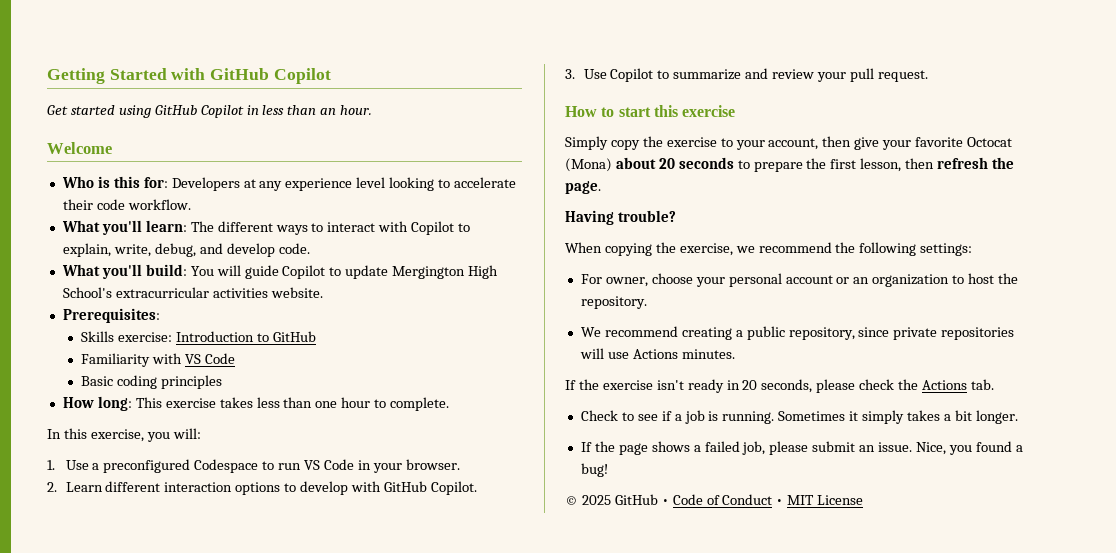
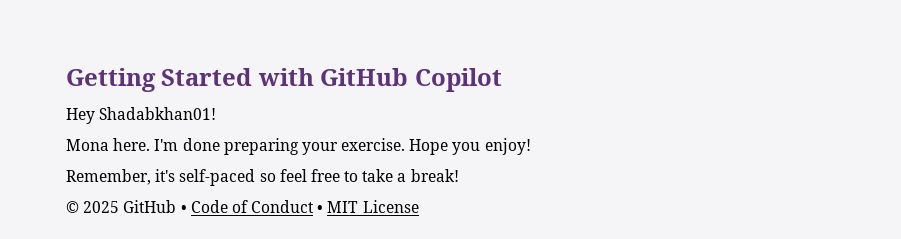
- Get started using GitHub Copilot in less than an hour.
- Welcome
- Who is this for: Developers at any experience level looking to accelerate their code workflow.
- What you'll learn: The different ways to interact with Copilot to explain, write, debug, and develop code.
- What you'll build: You will guide Copilot to update Mergington High School's extracurricular activities website.
- Prerequisites:
- Skills exercise: Introduction to GitHub
- Familiarity with VS Code
- Basic coding principles
- How long: This exercise takes less than one hour to complete.
- In this exercise, you will:
- 1. Use a preconfigured Codespace to run VS Code in your browser.
- 2. Learn different interaction options to develop with GitHub Copilot.
- 3. Use Copilot to summarize and review your pull request.
- How to start this exercise
- Simply copy the exercise to your account, then give your favorite Octocat (Mona) about 20 seconds to prepare the first lesson, then refresh the page.
- Having trouble?
- When copying the exercise, we recommend the following settings:
- For owner, choose your personal account or an organization to host the repository.
- We recommend creating a public repository, since private repositories will use Actions minutes.
- If the exercise isn't ready in 20 seconds, please check the Actions tab.
- Check to see if a job is running. Sometimes it simply takes a bit longer.
- If the page shows a failed job, please submit an issue. Nice, you found a bug!
+ Hey Shadabkhan01!
+ Mona here. I'm done preparing your exercise. Hope you enjoy!
+ Remember, it's self-paced so feel free to take a break!

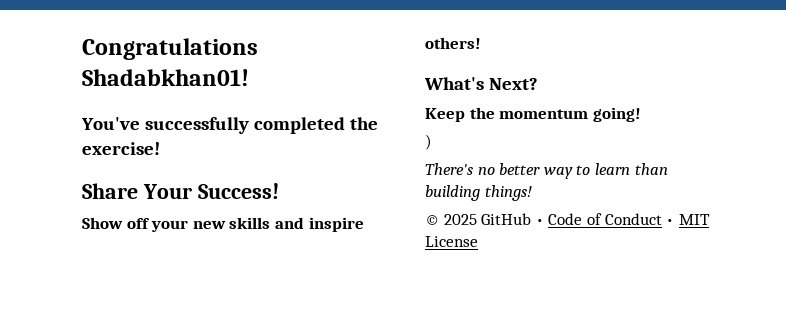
- Getting Started with GitHub Copilot
- Hey Shadabkhan01!
- Mona here. I'm done preparing your exercise. Hope you enjoy!
- Remember, it's self-paced so feel free to take a break!
+ Congratulations Shadabkhan01!
+ You've successfully completed the exercise!
+ Share Your Success!
+ Show off your new skills and inspire others!
+ What's Next?
+ Keep the momentum going!
+ )
+ There's no better way to learn than building things!

